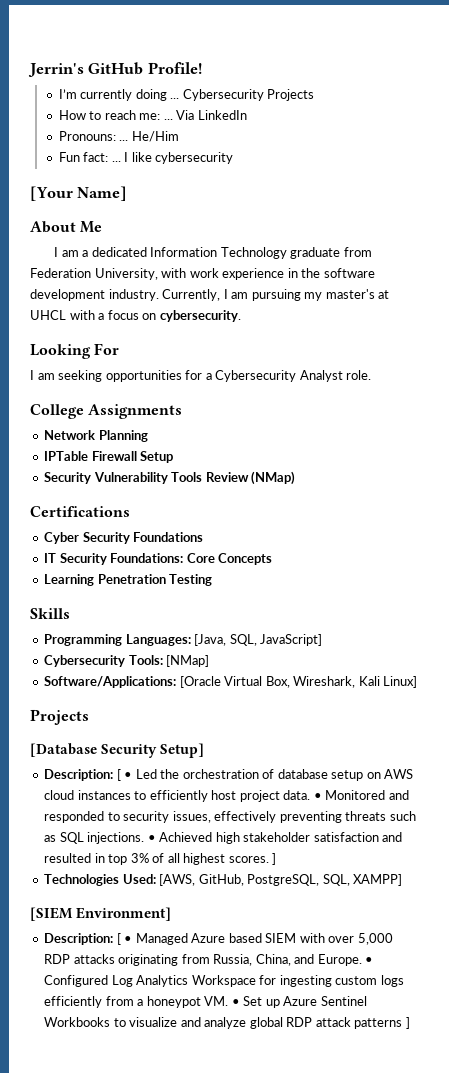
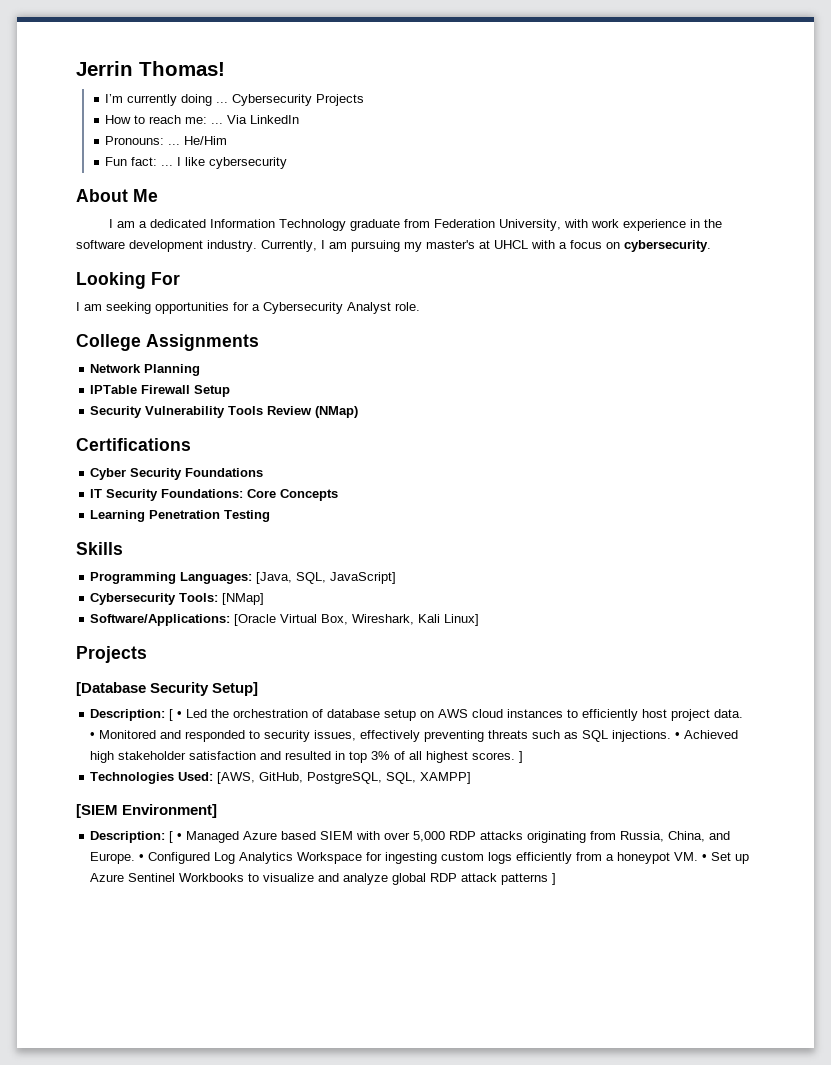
- Jerrin's GitHub Profile!
+ Jerrin Thomas!
- [Your Name]

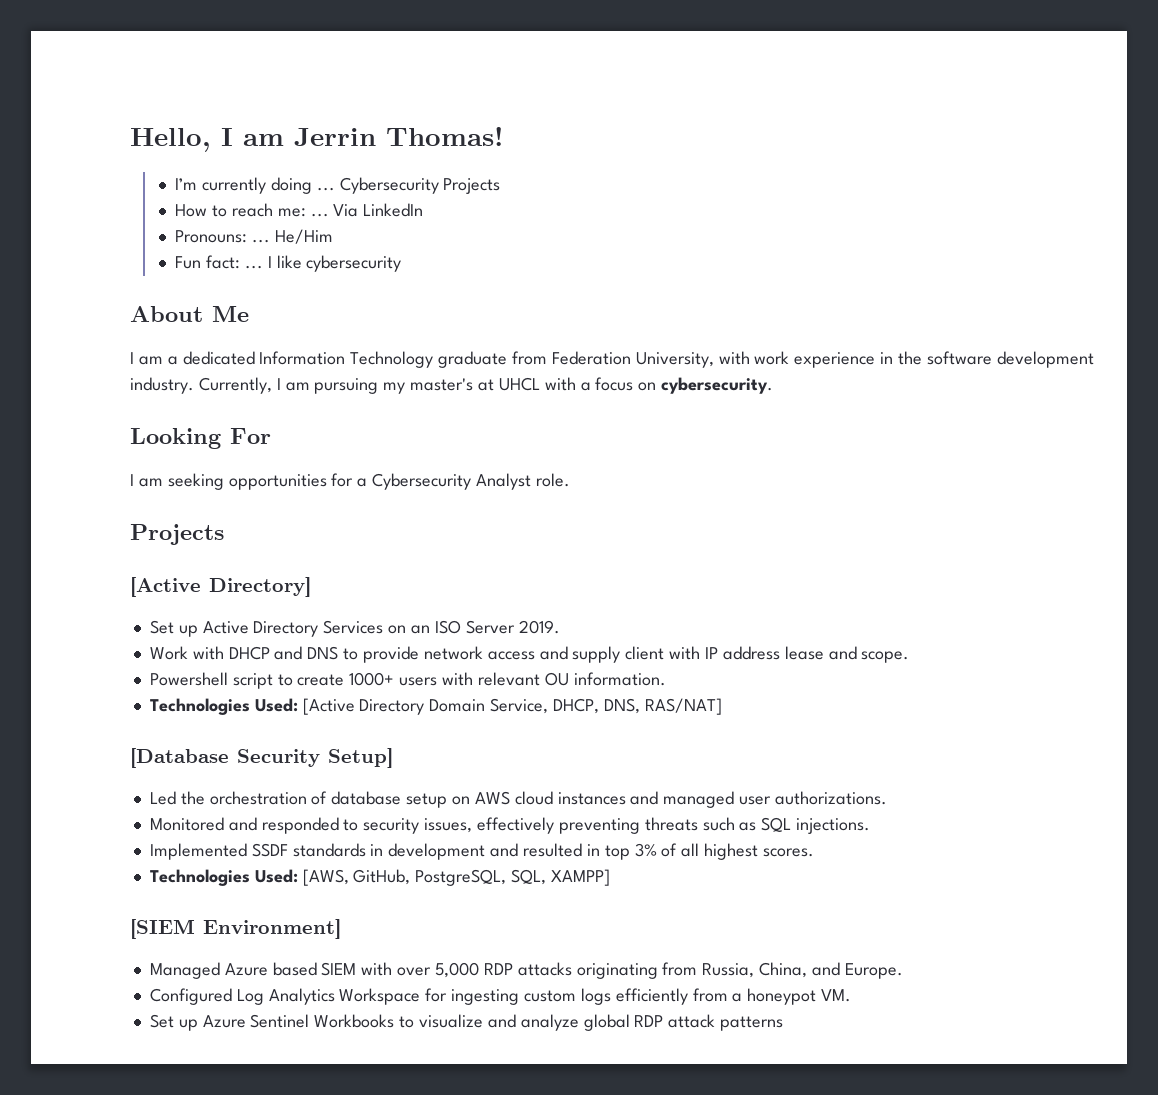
- Jerrin Thomas!
+ Hello, I am Jerrin Thomas!
  I am seeking opportunities for a Cybersecurity Analyst role.
- College Assignments
- Network Planning
- IPTable Firewall Setup
- Security Vulnerability Tools Review (NMap)
- Certifications
- Cyber Security Foundations
- IT Security Foundations: Core Concepts
- Learning Penetration Testing
- Skills
- Programming Languages: [Java, SQL, JavaScript]
- Cybersecurity Tools: [NMap]
- Software/Applications: [Oracle Virtual Box, Wireshark, Kali Linux]
  Projects
+ [Active Directory]
+ Set up Active Directory Services on an ISO Server 2019.
+ Work with DHCP and DNS to provide network access and supply client with IP address lease and scope.
+ Powershell script to create 1000+ users with relevant OU information.
+ Technologies Used: [Active Directory Domain Service, DHCP, DNS, RAS/NAT]
- Description: [ • Led the orchestration of database setup on AWS cloud instances to efficiently host project data. • Monitored and responded to security issues, effectively preventing threats such as SQL injections. • Achieved high stakeholder satisfaction and resulted in top 3% of all highest scores. ]
+ Led the orchestration of database setup on AWS cloud instances and managed user authorizations.
+ Monitored and responded to security issues, effectively preventing threats such as SQL injections.
+ Implemented SSDF standards in development and resulted in top 3% of all highest scores.
- Description: [ • Managed Azure based SIEM with over 5,000 RDP attacks originating from Russia, China, and Europe. • Configured Log Analytics Workspace for ingesting custom logs efficiently from a honeypot VM. • Set up Azure Sentinel Workbooks to visualize and analyze global RDP attack patterns ]
+ Managed Azure based SIEM with over 5,000 RDP attacks originating from Russia, China, and Europe.
+ Configured Log Analytics Workspace for ingesting custom logs efficiently from a honeypot VM.
+ Set up Azure Sentinel Workbooks to visualize and analyze global RDP attack patterns

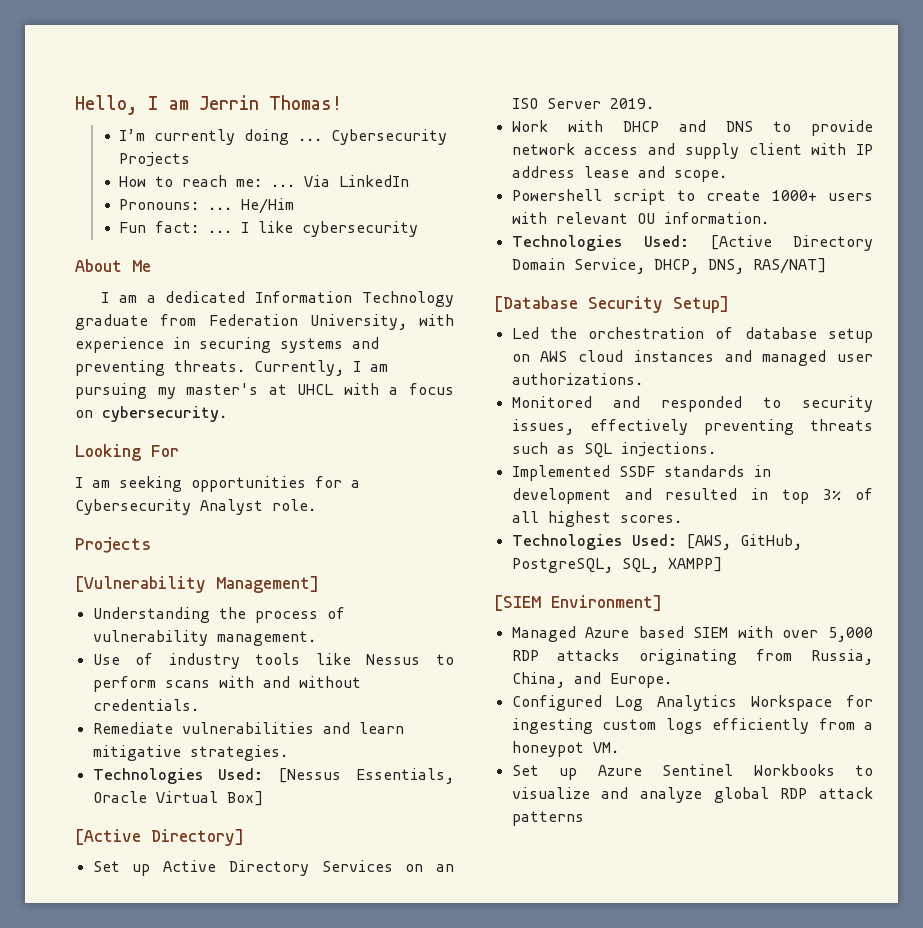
- I am a dedicated Information Technology graduate from Federation University, with work experience in the software development industry.
+ I am a dedicated Information Technology graduate from Federation University, with experience in securing systems and preventing threats.
+ [Vulnerability Management]
+ Understanding the process of vulnerability management.
+ Use of industry tools like Nessus to perform scans with and without credentials.
+ Remediate vulnerabilities and learn mitigative strategies.
+ Technologies Used: [Nessus Essentials, Oracle Virtual Box]

